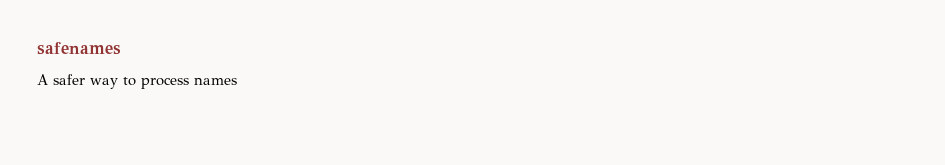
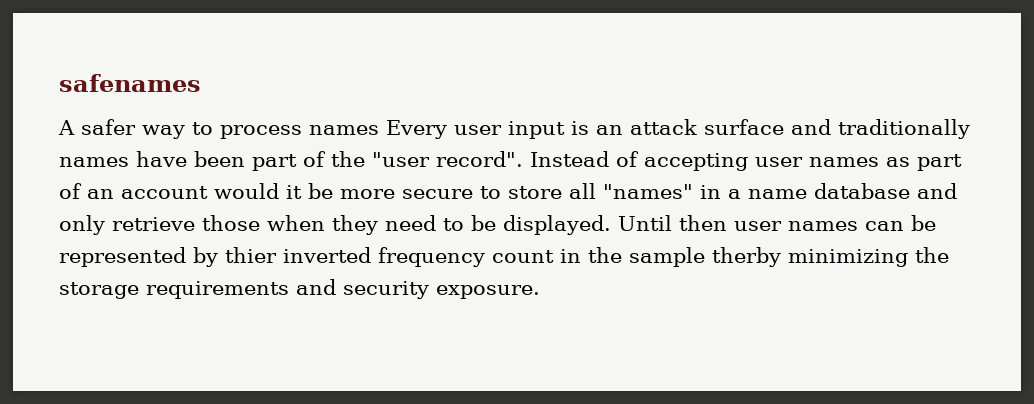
- A safer way to process names
+ A safer way to process names Every user input is an attack surface and traditionally names have been part of the "user record". Instead of accepting user names as part of an account would it be more secure to store all "names" in a name database and only retrieve those when they need to be displayed. Until then user names can be represented by thier inverted frequency count in the sample therby minimizing the storage requirements and security exposure.

